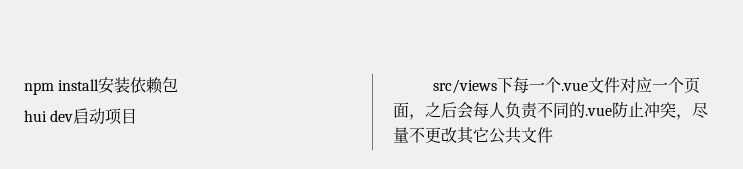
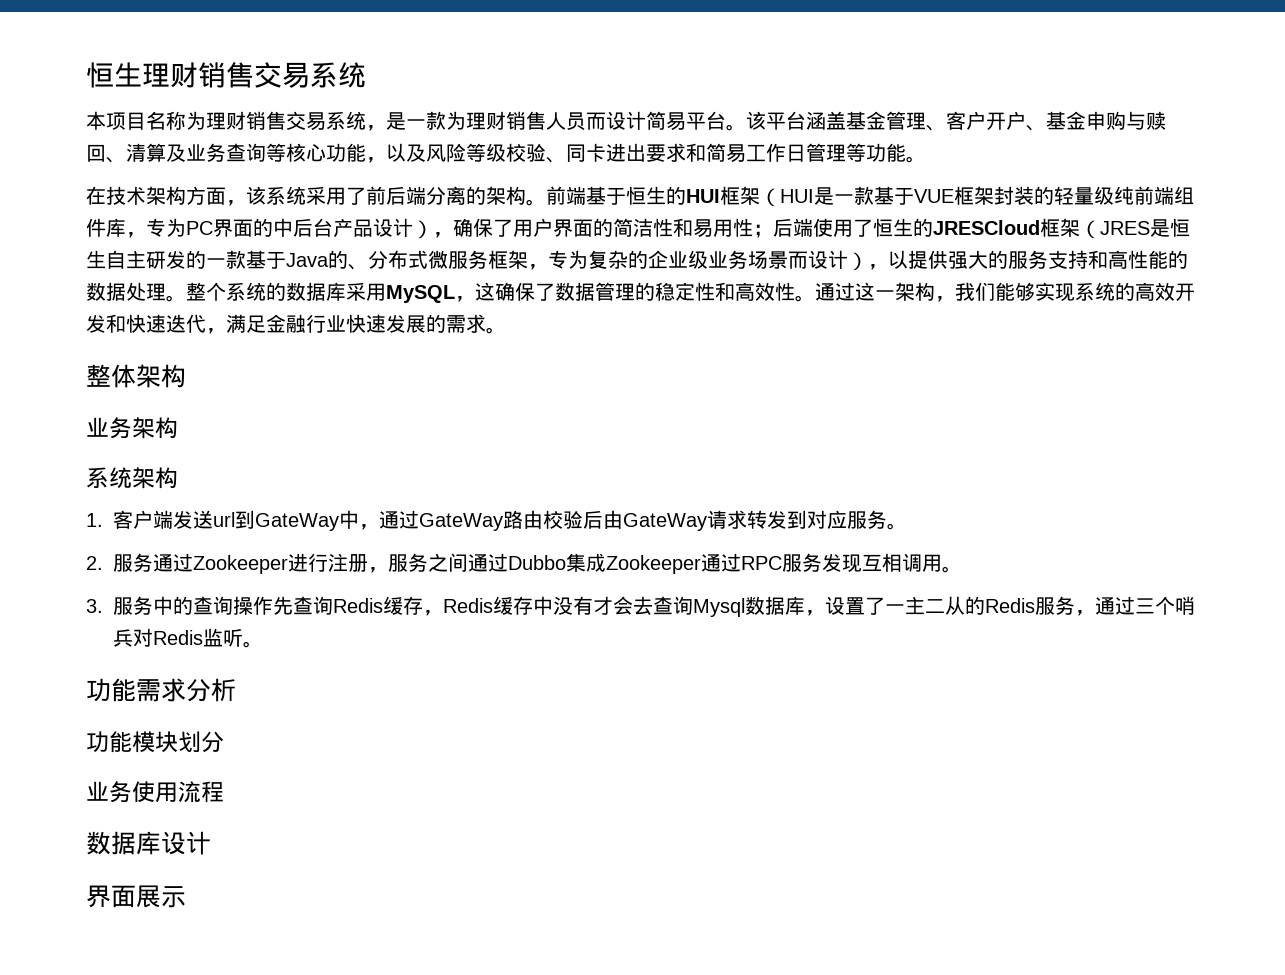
- npm install安装依赖包
- hui dev启动项目
- src/views下每一个.vue文件对应一个页面，之后会每人负责不同的.vue防止冲突，尽量不更改其它公共文件
+ 恒生理财销售交易系统
+ 本项目名称为理财销售交易系统，是一款为理财销售人员而设计简易平台。该平台涵盖基金管理、客户开户、基金申购与赎回、清算及业务查询等核心功能，以及风险等级校验、同卡进出要求和简易工作日管理等功能。
+ 在技术架构方面，该系统采用了前后端分离的架构。前端基于恒生的HUI框架（HUI是一款基于VUE框架封装的轻量级纯前端组件库，专为PC界面的中后台产品设计），确保了用户界面的简洁性和易用性；后端使用了恒生的JRESCloud框架（JRES是恒生自主研发的一款基于Java的、分布式微服务框架，专为复杂的企业级业务场景而设计），以提供强大的服务支持和高性能的数据处理。整个系统的数据库采用MySQL，这确保了数据管理的稳定性和高效性。通过这一架构，我们能够实现系统的高效开发和快速迭代，满足金融行业快速发展的需求。
+ 整体架构
+ 业务架构
+ 系统架构
+ 1.客户端发送url到GateWay中，通过GateWay路由校验后由GateWay请求转发到对应服务。
+ 2.服务通过Zookeeper进行注册，服务之间通过Dubbo集成Zookeeper通过RPC服务发现互相调用。
+ 3.服务中的查询操作先查询Redis缓存，Redis缓存中没有才会去查询Mysql数据库，设置了一主二从的Redis服务，通过三个哨兵对Redis监听。
+ 功能需求分析
+ 功能模块划分
+ 业务使用流程
+ 数据库设计
+ 界面展示

